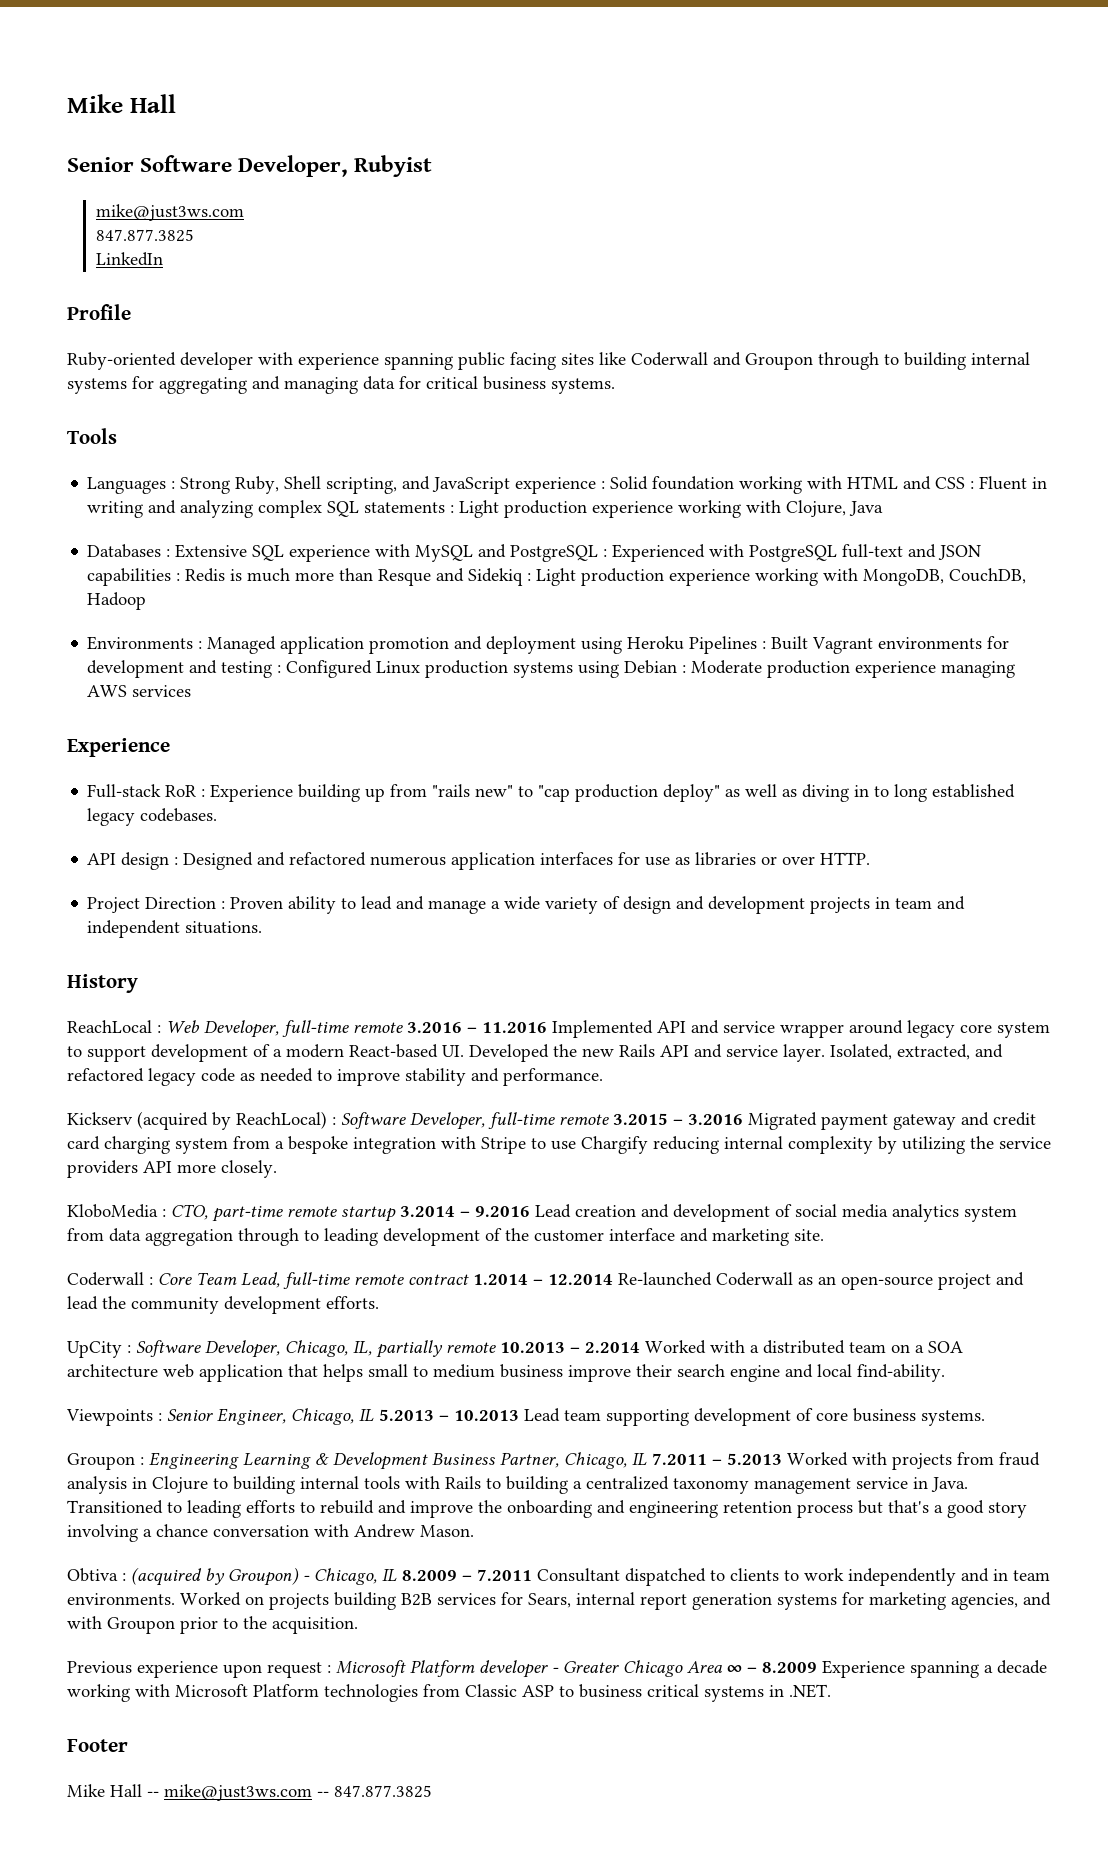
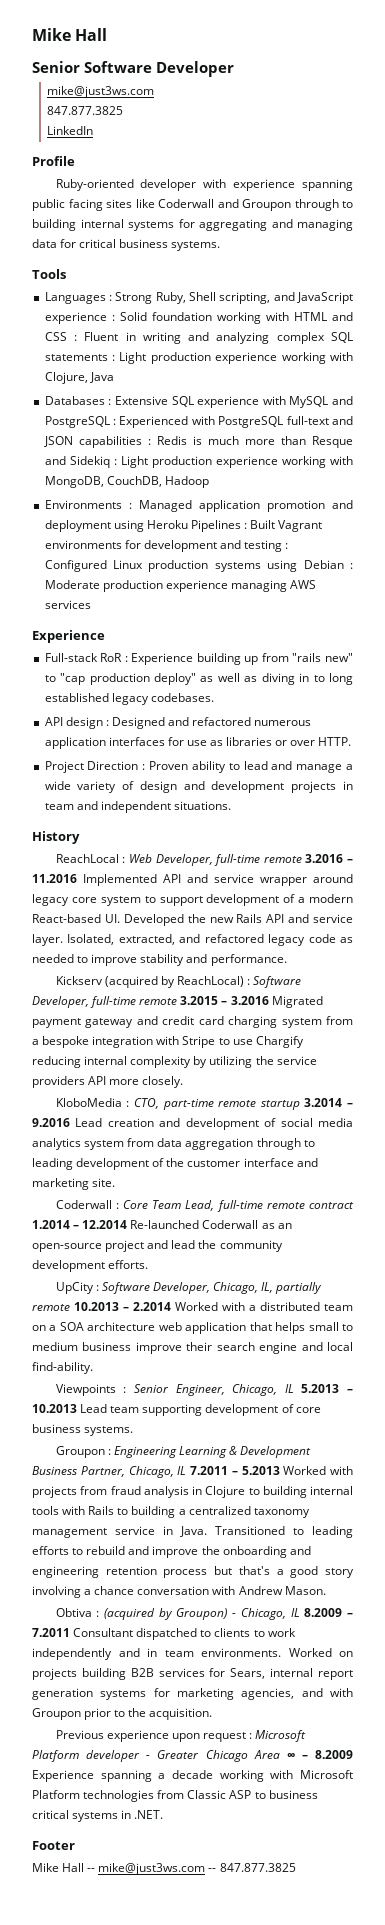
- Senior Software Developer, Rubyist
+ Senior Software Developer

